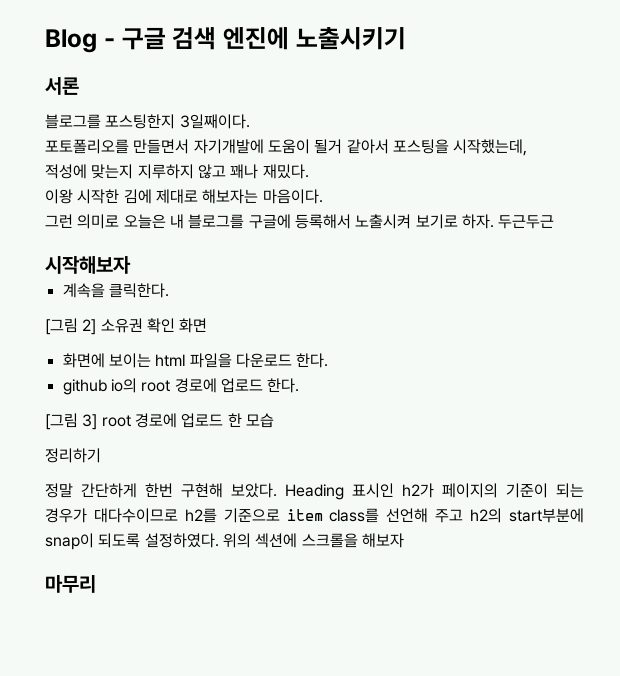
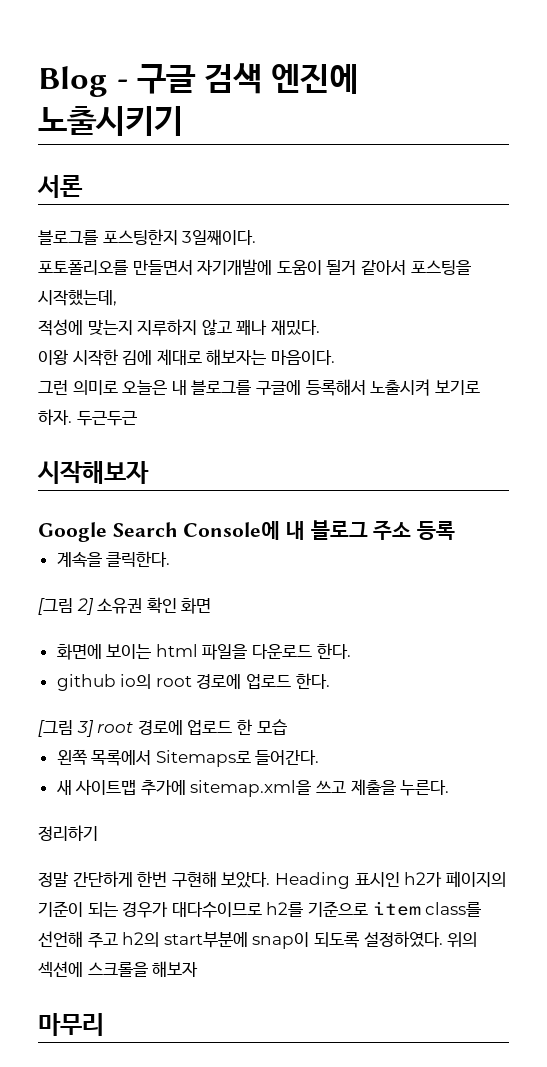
+ Google Search Console에 내 블로그 주소 등록
+ 왼쪽 목록에서 Sitemaps로 들어간다.
+ 새 사이트맵 추가에 sitemap.xml을 쓰고 제출을 누른다.

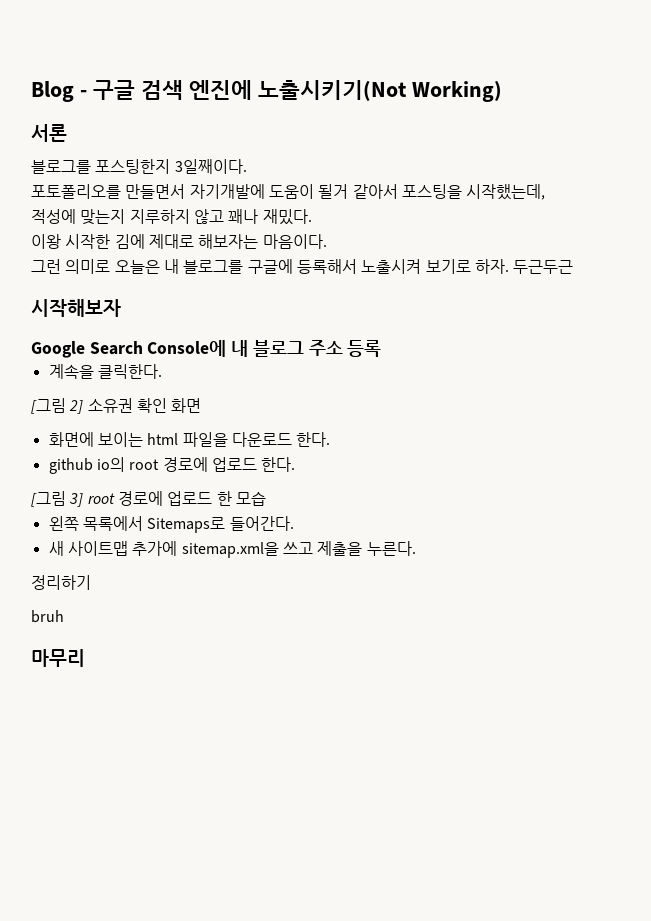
- Blog - 구글 검색 엔진에 노출시키기
+ Blog - 구글 검색 엔진에 노출시키기(Not Working)
- 정말 간단하게 한번 구현해 보았다. Heading 표시인 h2가 페이지의 기준이 되는 경우가 대다수이므로 h2를 기준으로 item class를 선언해 주고 h2의 start부분에 snap이 되도록 설정하였다. 위의 섹션에 스크롤을 해보자
+ bruh

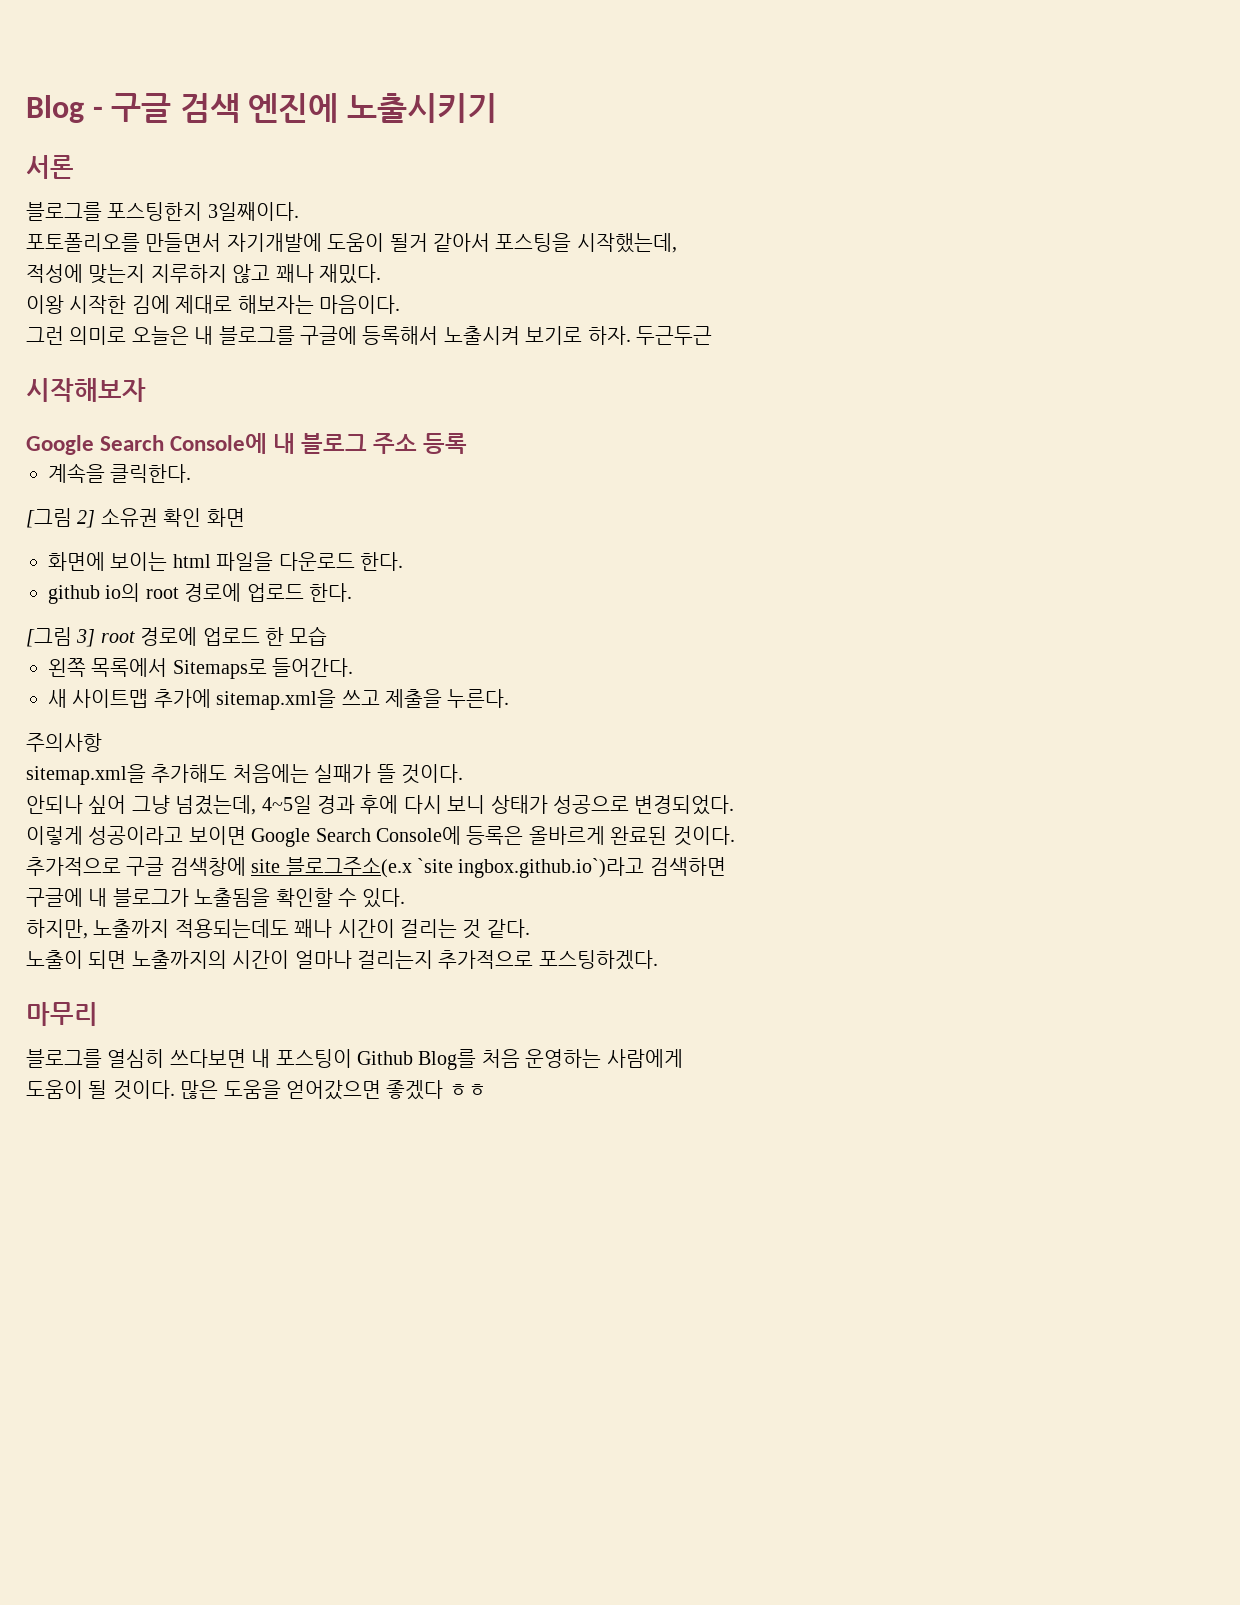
- Blog - 구글 검색 엔진에 노출시키기(Not Working)
+ Blog - 구글 검색 엔진에 노출시키기
- 정리하기
- bruh
+ 주의사항
+ sitemap.xml을 추가해도 처음에는 실패가 뜰 것이다.
+ 안되나 싶어 그냥 넘겼는데, 4~5일 경과 후에 다시 보니 상태가 성공으로 변경되었다.
+ 이렇게 성공이라고 보이면 Google Search Console에 등록은 올바르게 완료된 것이다.
+ 추가적으로 구글 검색창에 site 블로그주소(e.x `site ingbox.github.io`)라고 검색하면
+ 구글에 내 블로그가 노출됨을 확인할 수 있다.
+ 하지만, 노출까지 적용되는데도 꽤나 시간이 걸리는 것 같다.
+ 노출이 되면 노출까지의 시간이 얼마나 걸리는지 추가적으로 포스팅하겠다.
  마무리
+ 블로그를 열심히 쓰다보면 내 포스팅이 Github Blog를 처음 운영하는 사람에게
+ 도움이 될 것이다. 많은 도움을 얻어갔으면 좋겠다 ㅎㅎ

